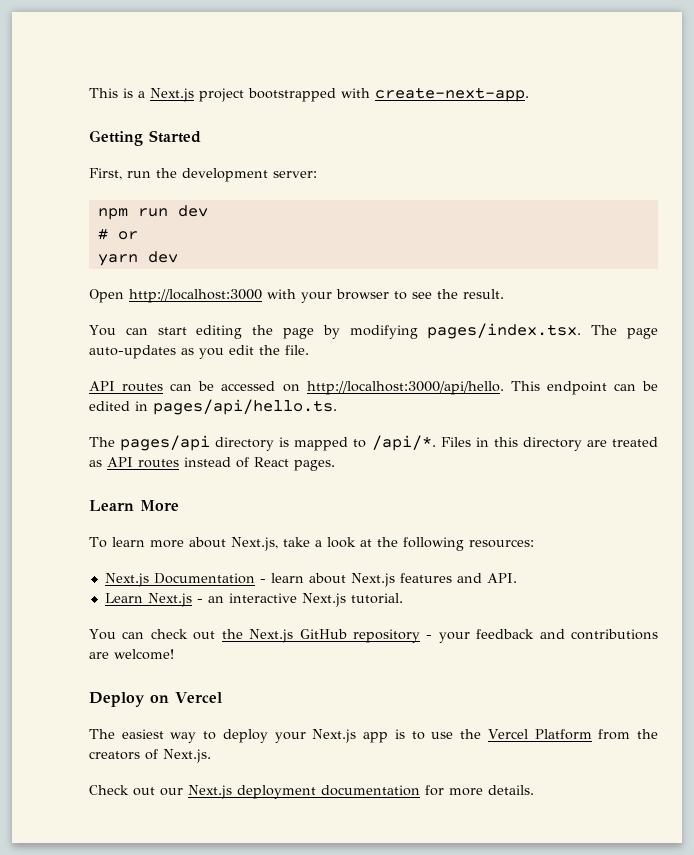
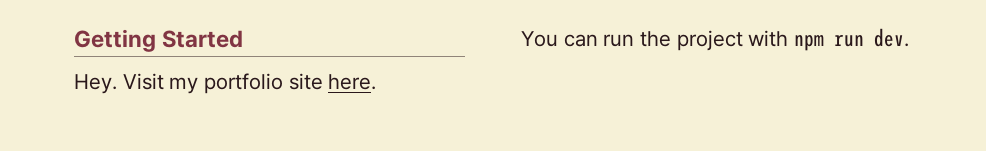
- This is a Next.js project bootstrapped with create-next-app.
  Getting Started
- First, run the development server:
- npm run dev
- # or
- yarn dev
- Open http://localhost:3000 with your browser to see the result.
- You can start editing the page by modifying pages/index.tsx. The page auto-updates as you edit the file.
- API routes can be accessed on http://localhost:3000/api/hello. This endpoint can be edited in pages/api/hello.ts.
- The pages/api directory is mapped to /api/*. Files in this directory are treated as API routes instead of React pages.
- Learn More
- To learn more about Next.js, take a look at the following resources:
- Next.js Documentation - learn about Next.js features and API.
- Learn Next.js - an interactive Next.js tutorial.
- You can check out the Next.js GitHub repository - your feedback and contributions are welcome!
- Deploy on Vercel
- The easiest way to deploy your Next.js app is to use the Vercel Platform from the creators of Next.js.
- Check out our Next.js deployment documentation for more details.
+ Hey. Visit my portfolio site here.
+ You can run the project with npm run dev.

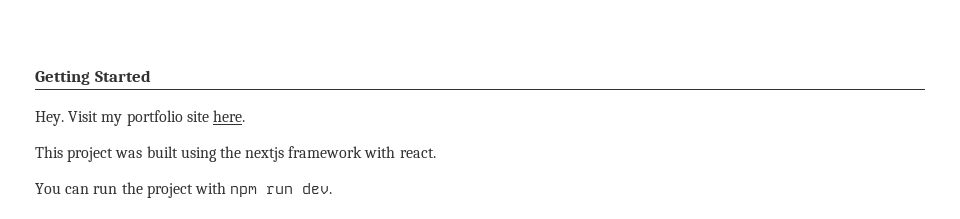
+ This project was built using the nextjs framework with react.

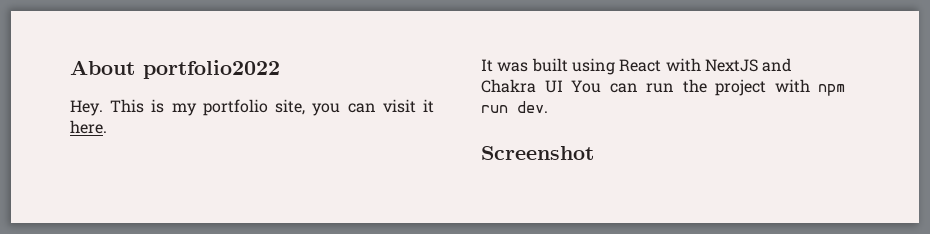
- Getting Started
+ About portfolio2022
- Hey. Visit my portfolio site here.
+ Hey. This is my portfolio site, you can visit it here.
- This project was built using the nextjs framework with react.
- You can run the project with npm run dev.
+ It was built using React with NextJS and Chakra UI You can run the project with npm run dev.
+ Screenshot

